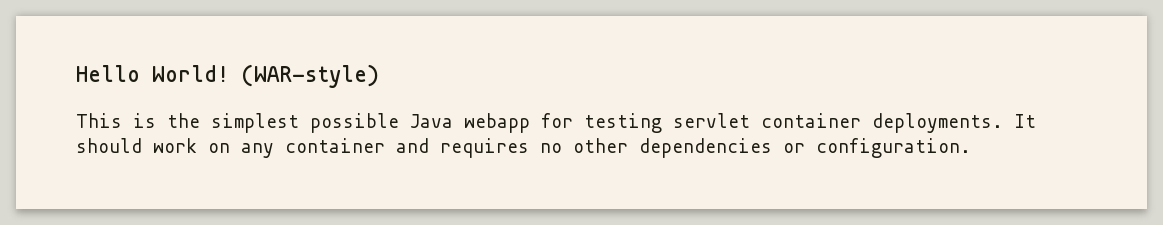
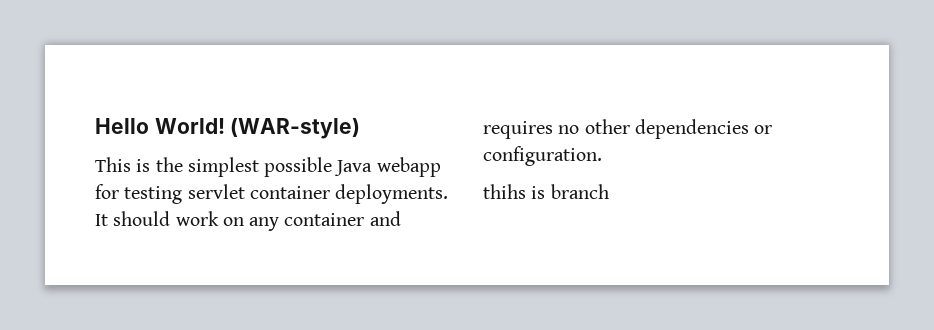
+ thihs is branch

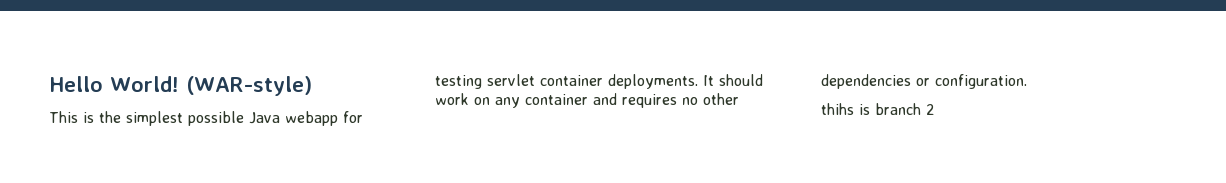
- thihs is branch
+ thihs is branch 2

